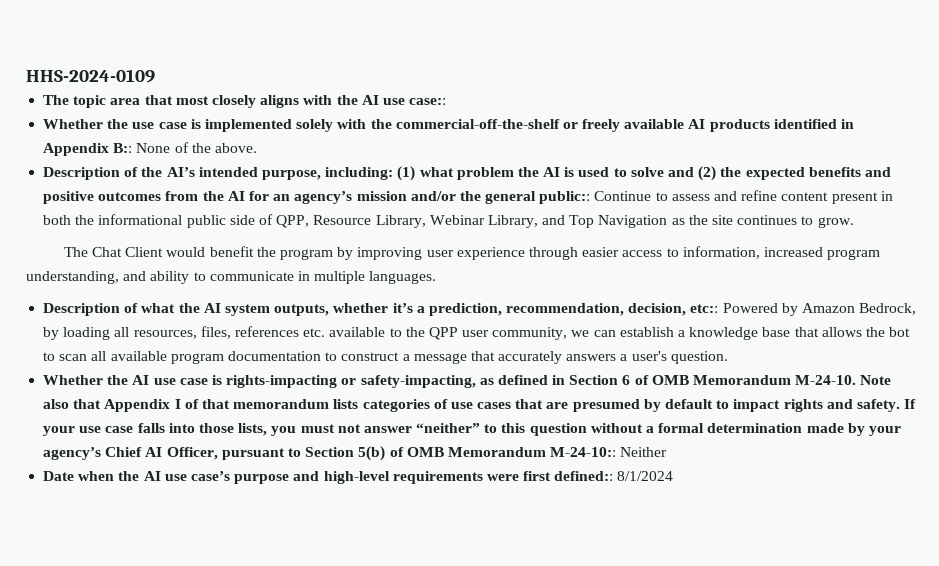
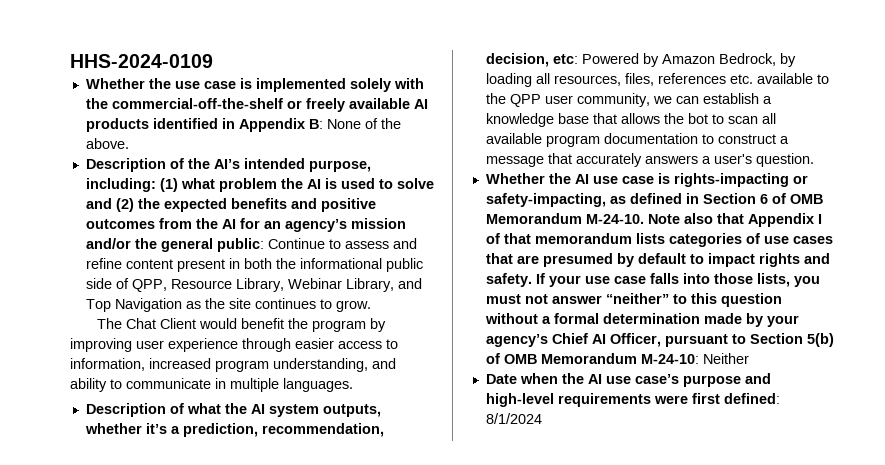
- The topic area that most closely aligns with the AI use case::
- Whether the use case is implemented solely with the commercial-off-the-shelf or freely available AI products identified in Appendix B:: None of the above.
+ Whether the use case is implemented solely with the commercial-off-the-shelf or freely available AI products identified in Appendix B: None of the above.
- (1) what problem the AI is used to solve and (2) the expected benefits and positive outcomes from the AI for an agency’s mission and/or the general public::
+ (1) what problem the AI is used to solve and (2) the expected benefits and positive outcomes from the AI for an agency’s mission and/or the general public:
- Description of what the AI system outputs, whether it’s a prediction, recommendation, decision, etc:: Powered by Amazon Bedrock, by loading all resources, files, references etc. available to the QPP user community, we can establish a knowledge base that allows the bot to scan all available program documentation to construct a message that accurately answers a user's question.
+ Description of what the AI system outputs, whether it’s a prediction, recommendation, decision, etc: Powered by Amazon Bedrock, by loading all resources, files, references etc. available to the QPP user community, we can establish a knowledge base that allows the bot to scan all available program documentation to construct a message that accurately answers a user's question.
- If your use case falls into those lists, you must not answer “neither” to this question without a formal determination made by your agency’s Chief AI Officer, pursuant to Section 5(b) of OMB Memorandum M-24-10:: Neither
+ If your use case falls into those lists, you must not answer “neither” to this question without a formal determination made by your agency’s Chief AI Officer, pursuant to Section 5(b) of OMB Memorandum M-24-10: Neither
- Date when the AI use case’s purpose and high-level requirements were first defined:: 8/1/2024
+ Date when the AI use case’s purpose and high-level requirements were first defined: 8/1/2024

